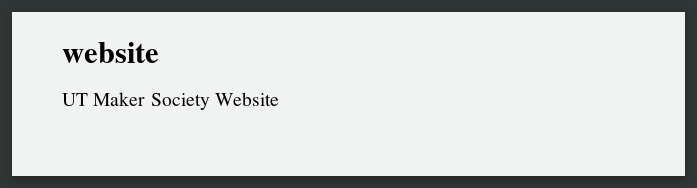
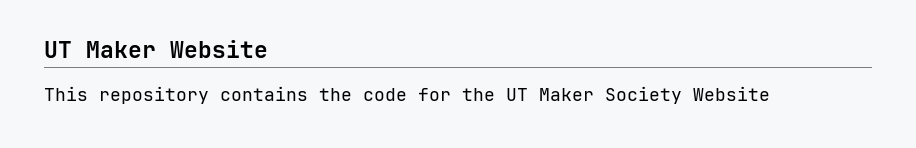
- website
- UT Maker Society Website
+ UT Maker Website
+ This repository contains the code for the UT Maker Society Website

